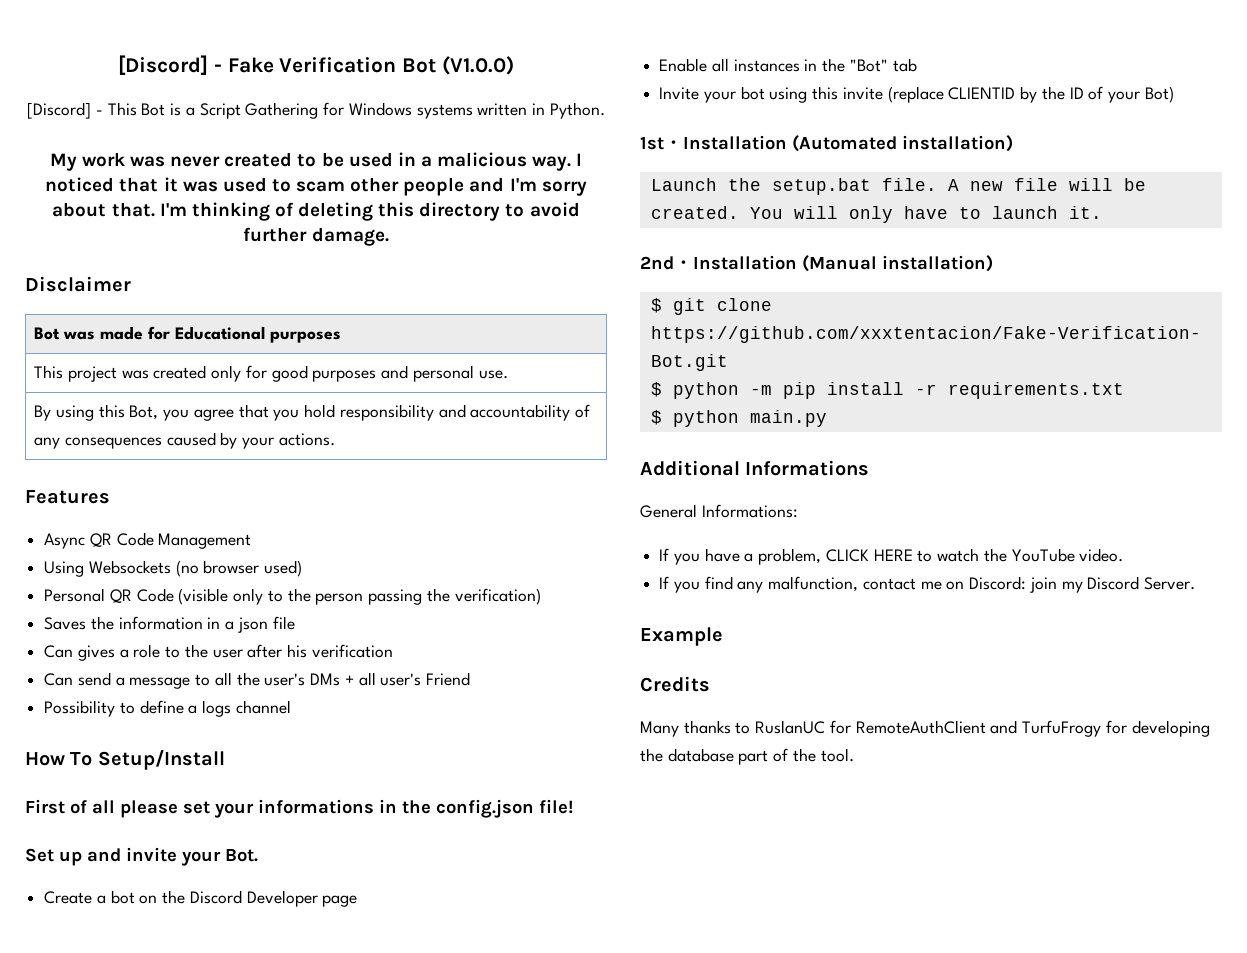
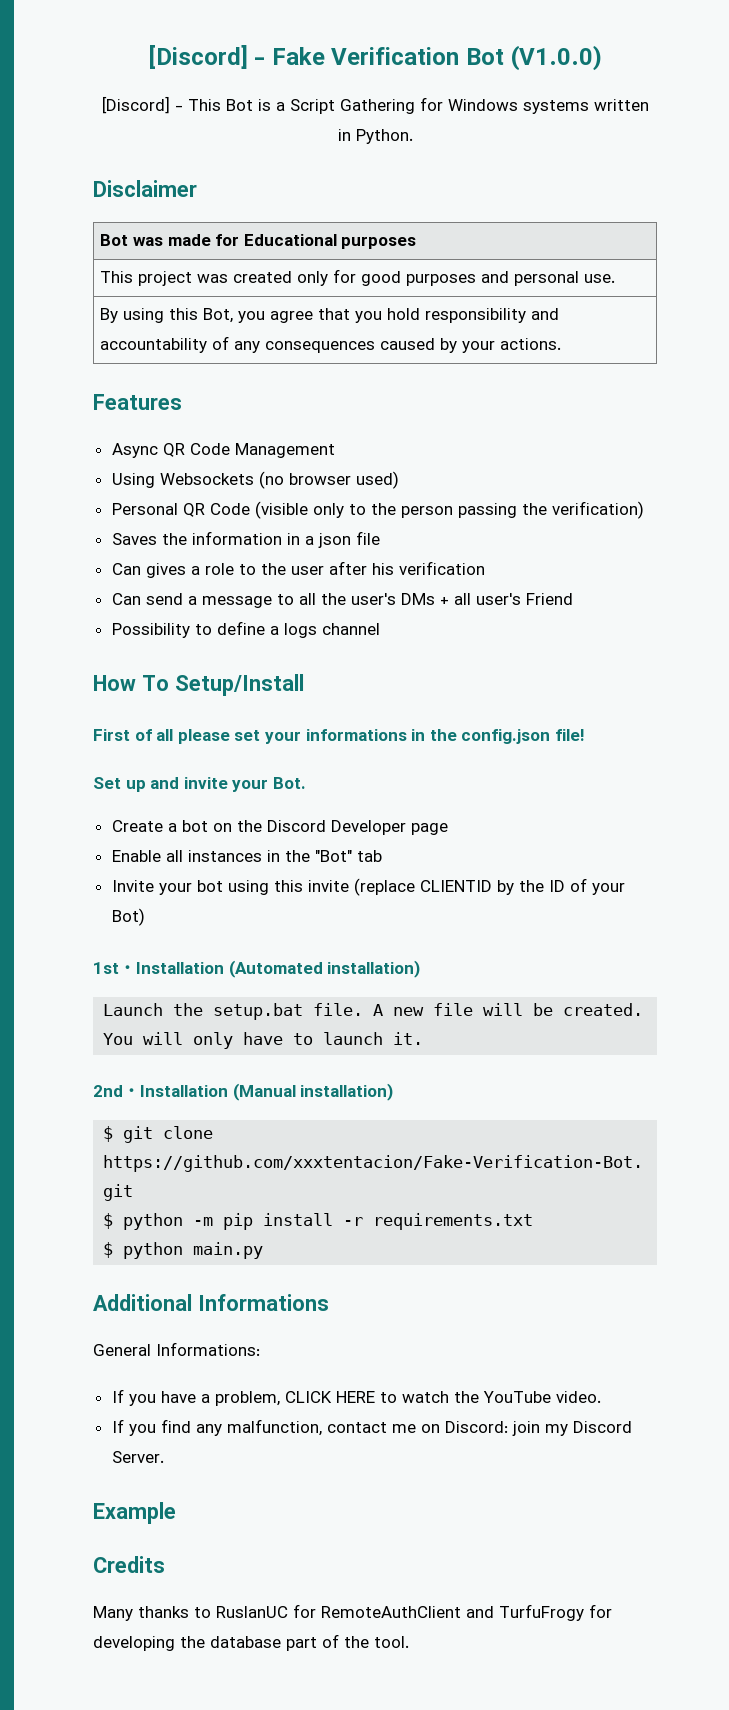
- My work was never created to be used in a malicious way. I noticed that it was used to scam other people and I'm sorry about that. I'm thinking of deleting this directory to avoid further damage.

